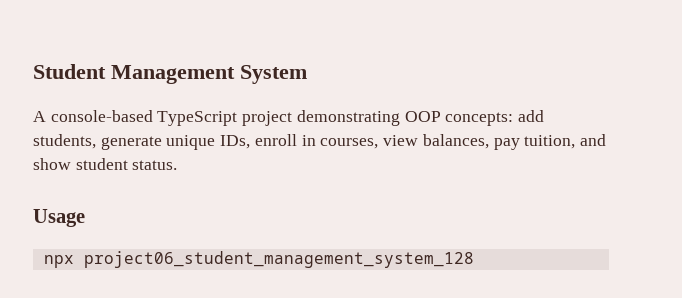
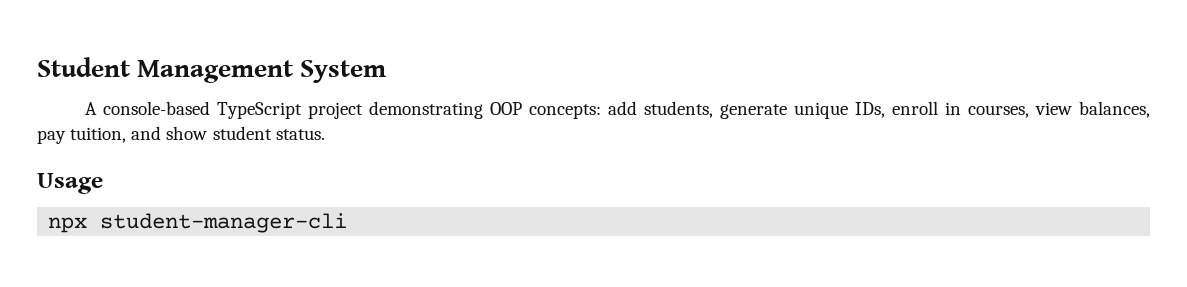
- npx project06_student_management_system_128
+ npx student-manager-cli

